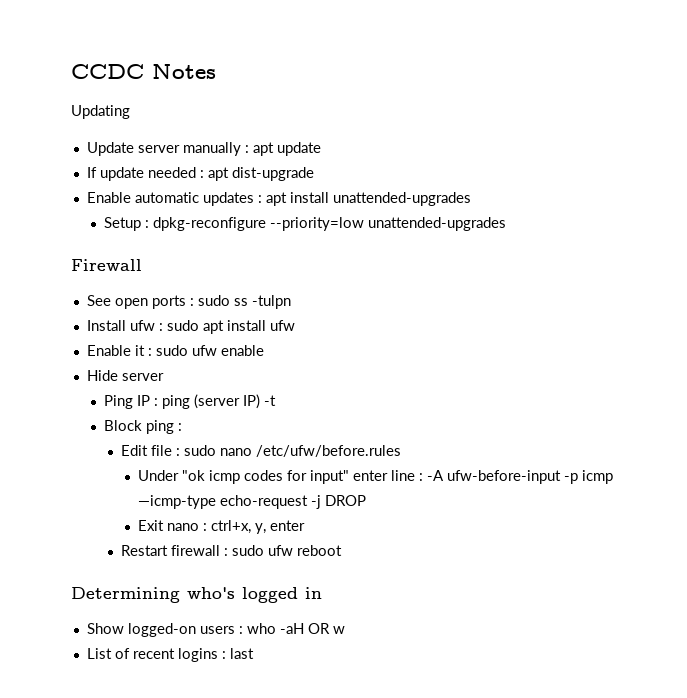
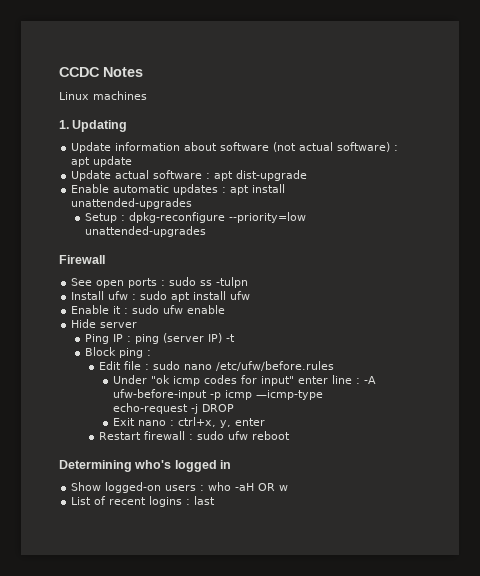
- Updating
+ Linux machines
+ 1. Updating
- Update server manually : apt update
+ Update information about software (not actual software) : apt update
- If update needed : apt dist-upgrade
+ Update actual software : apt dist-upgrade

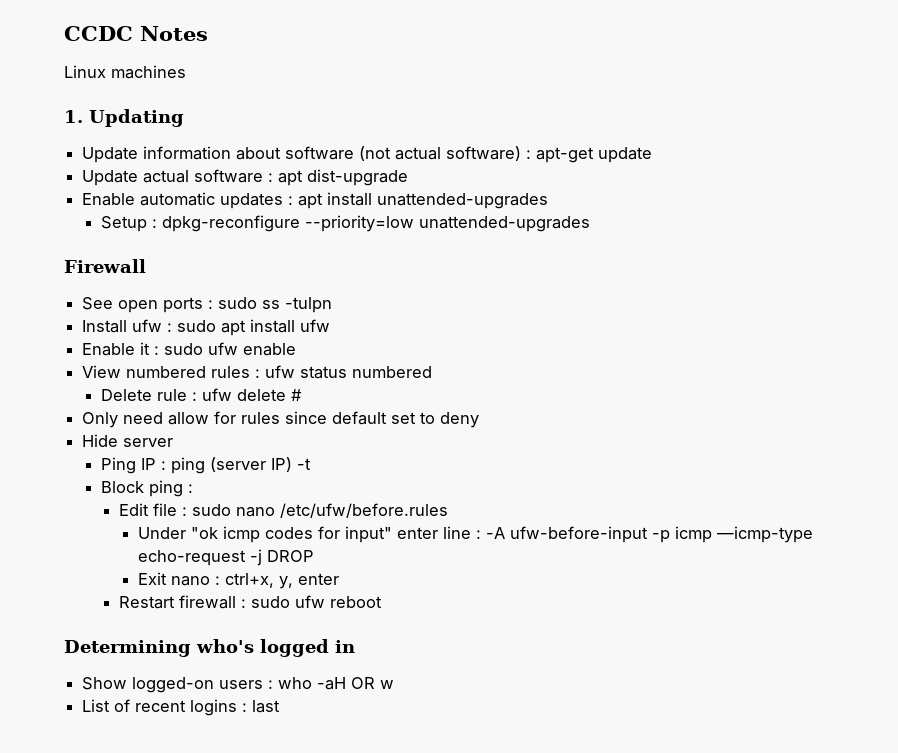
- Update information about software (not actual software) : apt update
+ Update information about software (not actual software) : apt-get update
+ View numbered rules : ufw status numbered
+ Delete rule : ufw delete #
+ Only need allow for rules since default set to deny

